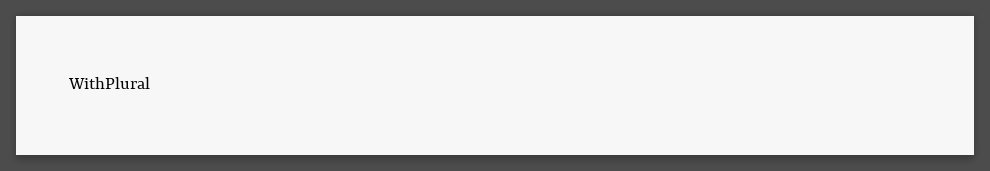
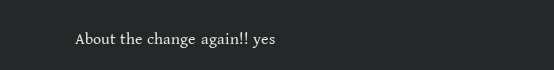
- WithPlural
+ About the change again!! yes

